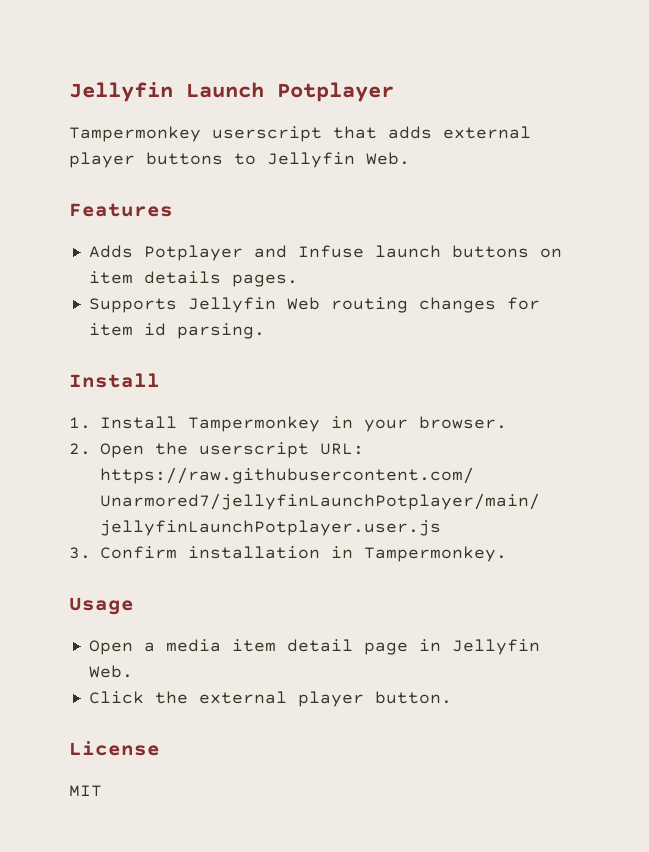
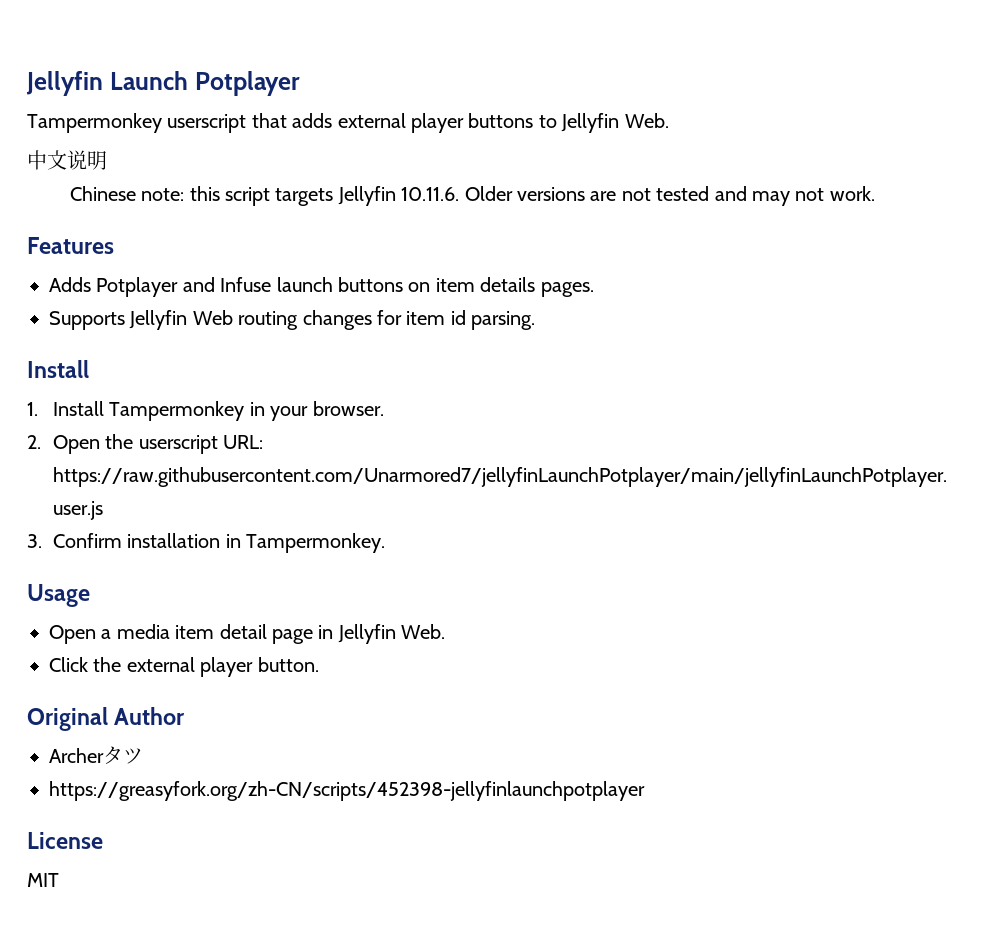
+ 中文说明
+ Chinese note: this script targets Jellyfin 10.11.6. Older versions are not tested and may not work.
+ Original Author
+ Archerタツ
+ https://greasyfork.org/zh-CN/scripts/452398-jellyfinlaunchpotplayer

